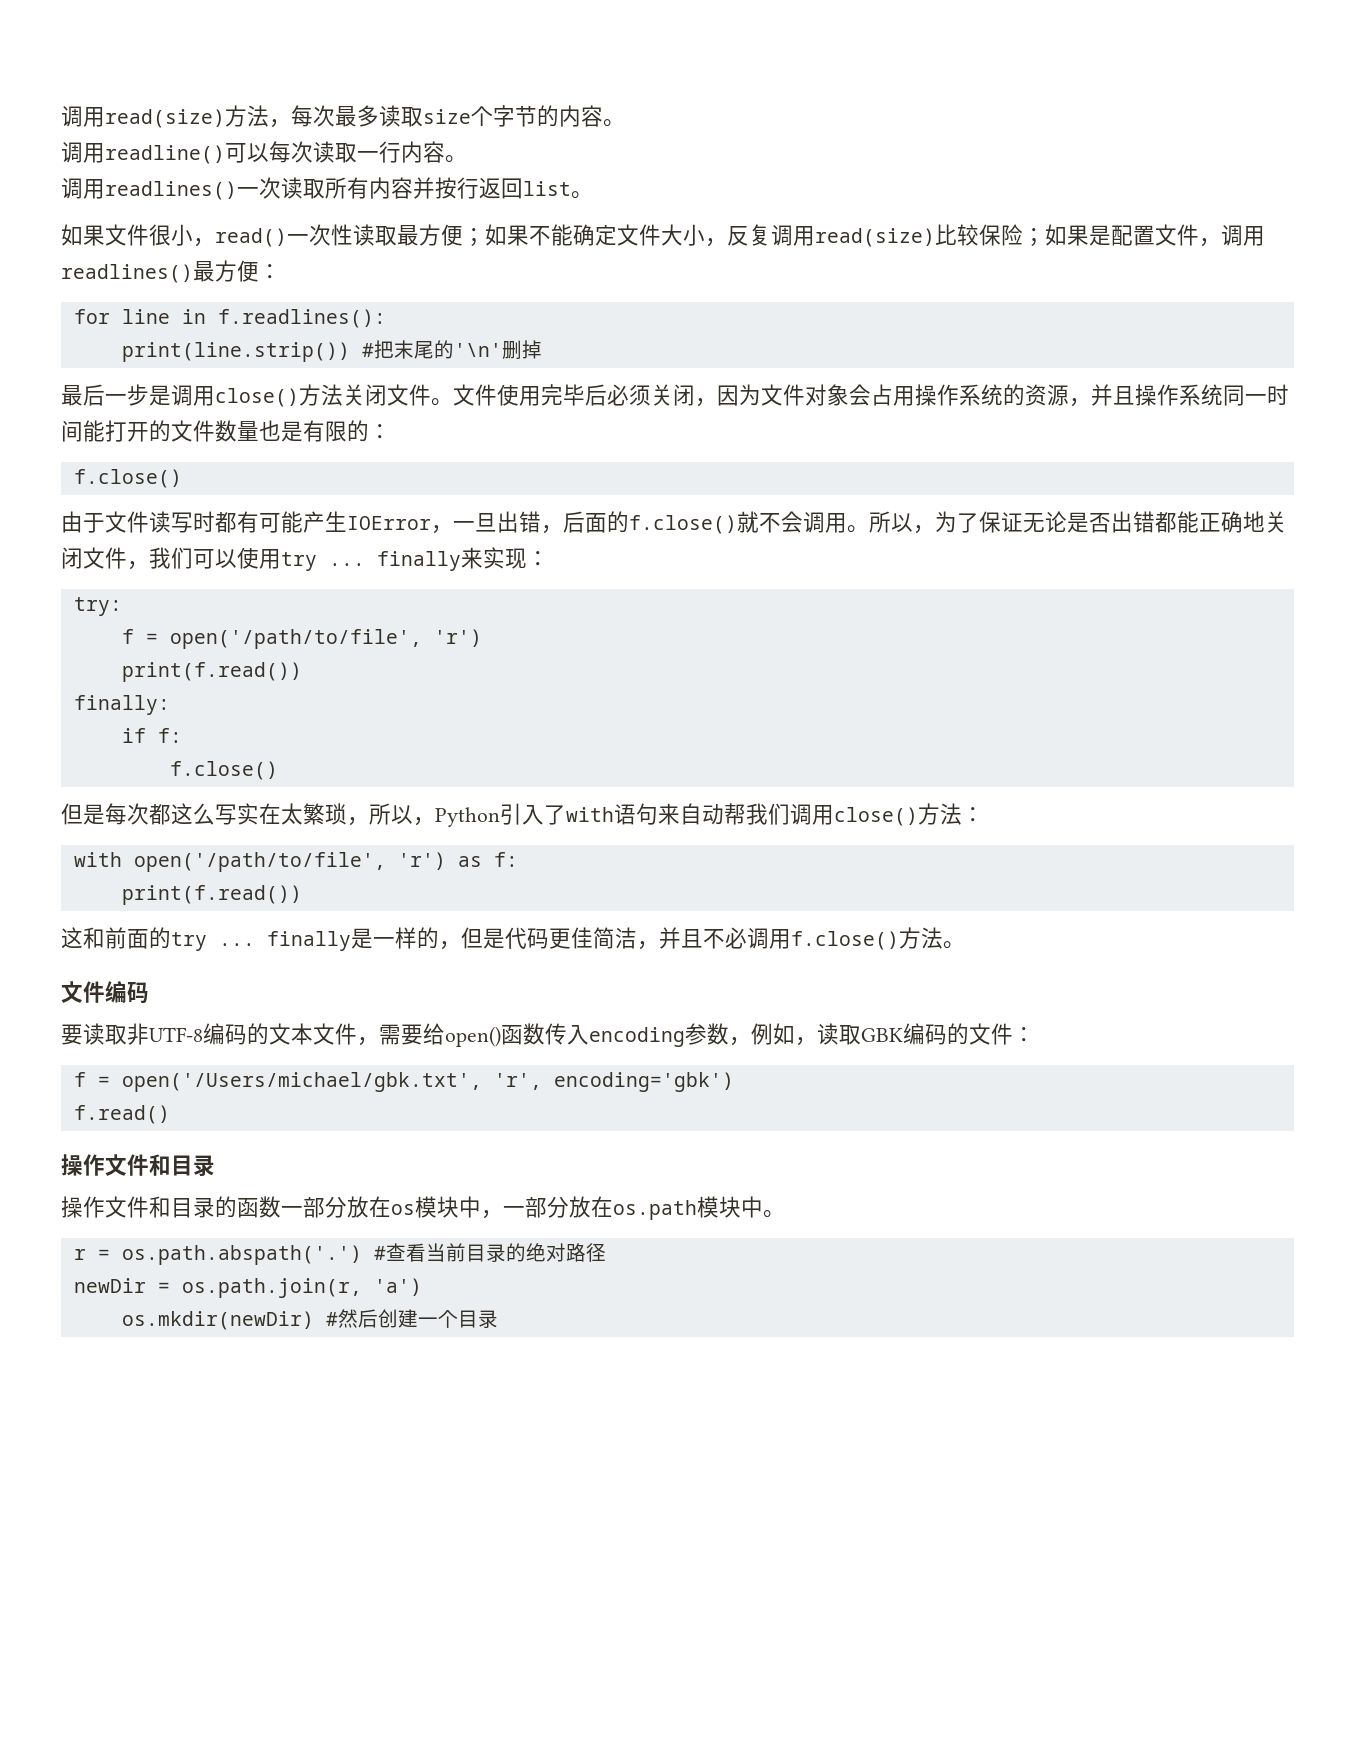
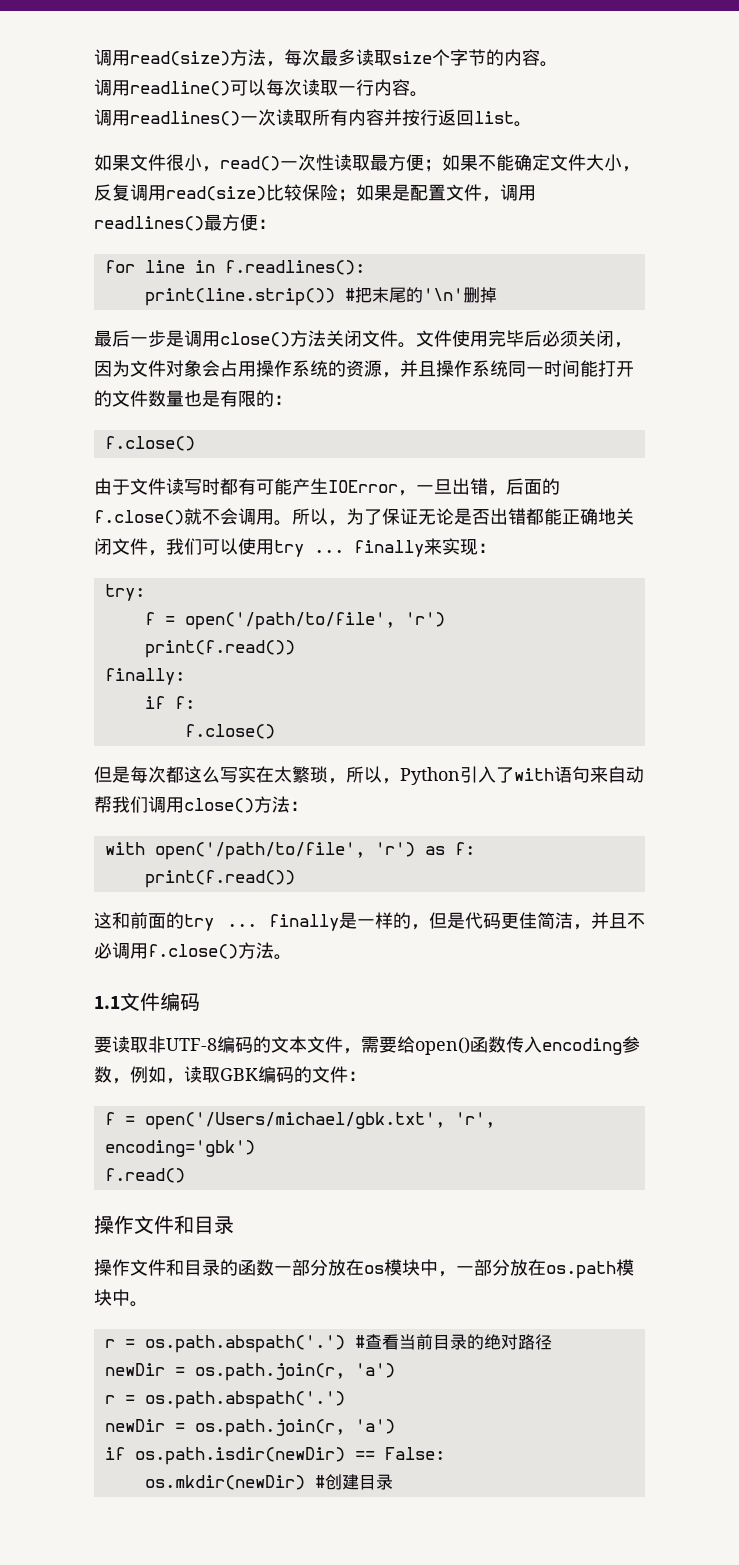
- 文件编码
+ 1.1文件编码
  r = os.path.abspath('.') #查看当前目录的绝对路径
  newDir = os.path.join(r, 'a')
+ r = os.path.abspath('.')
+ newDir = os.path.join(r, 'a')
+ if os.path.isdir(newDir) == False:
- os.mkdir(newDir) #然后创建一个目录
+ os.mkdir(newDir) #创建目录

